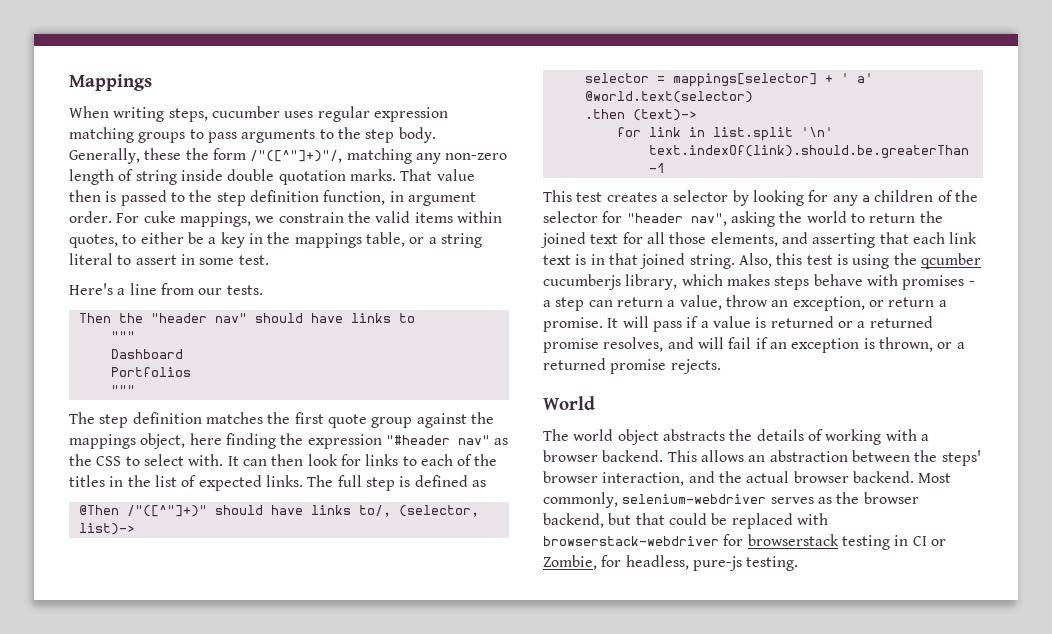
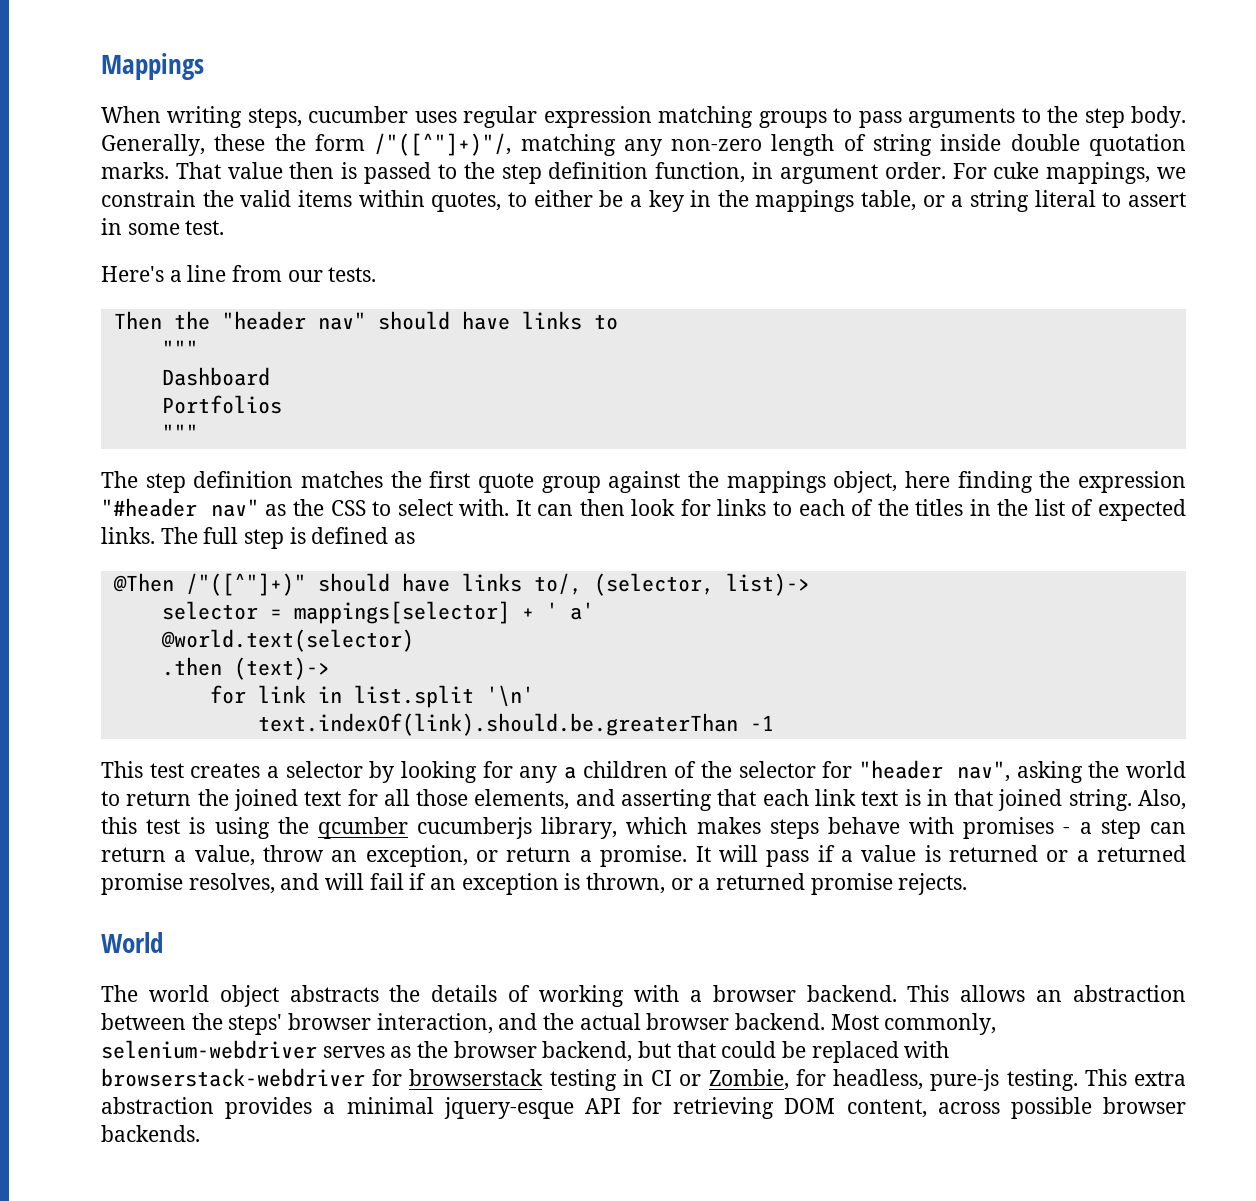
+ This extra abstraction provides a minimal jquery-esque API for retrieving DOM content, across possible browser backends.

